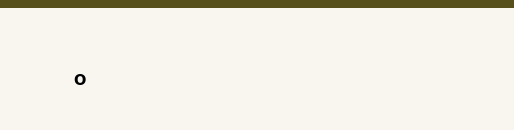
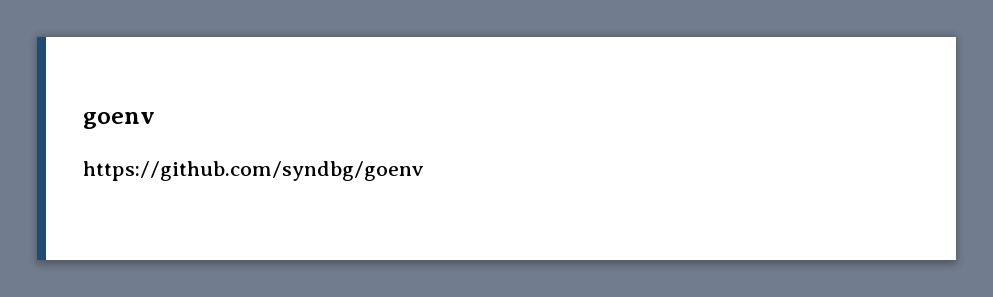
- o
+ goenv
+ https://github.com/syndbg/goenv

